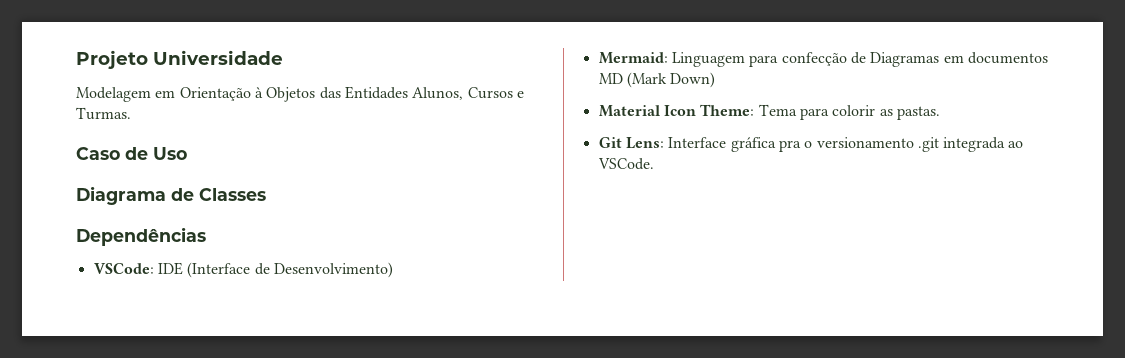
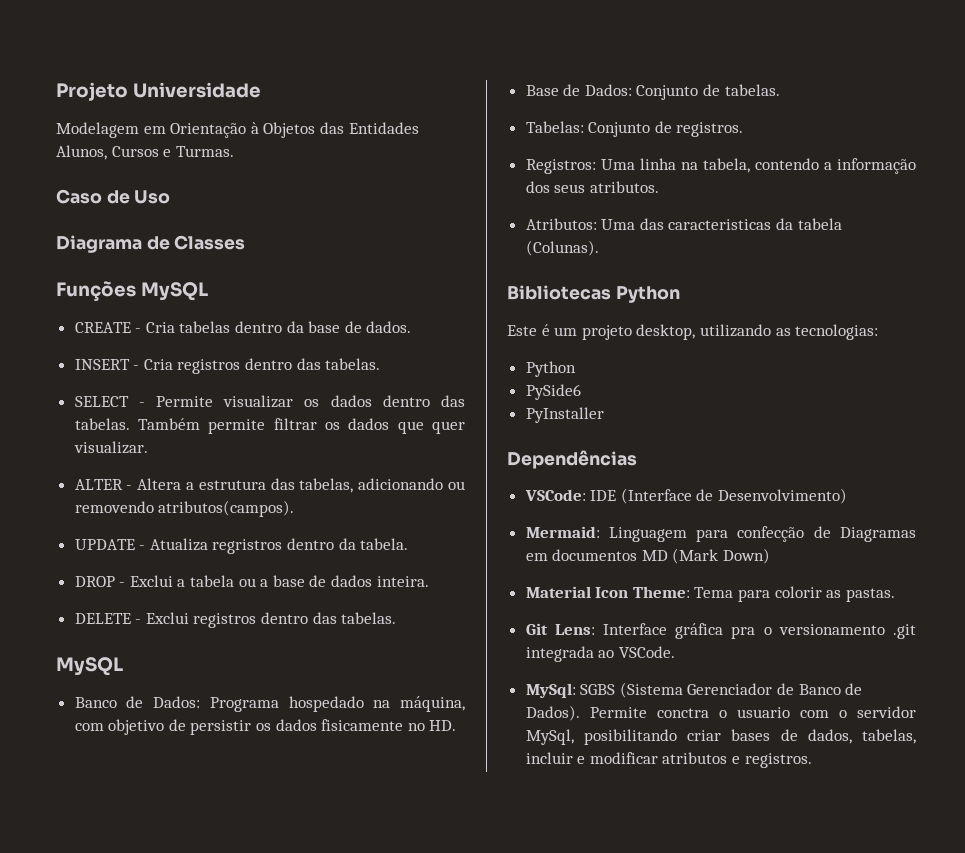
+ Funções MySQL
+ CREATE - Cria tabelas dentro da base de dados.
+ INSERT - Cria registros dentro das tabelas.
+ SELECT - Permite visualizar os dados dentro das tabelas. Também permite filtrar os dados que quer visualizar.
+ ALTER - Altera a estrutura das tabelas, adicionando ou removendo atributos(campos).
+ UPDATE - Atualiza regristros dentro da tabela.
+ DROP - Exclui a tabela ou a base de dados inteira.
+ DELETE - Exclui registros dentro das tabelas.
+ MySQL
+ Banco de Dados: Programa hospedado na máquina, com objetivo de persistir os dados fisicamente no HD.
+ Base de Dados: Conjunto de tabelas.
+ Tabelas: Conjunto de registros.
+ Registros: Uma linha na tabela, contendo a informação dos seus atributos.
+ Atributos: Uma das caracteristicas da tabela (Colunas).
+ Bibliotecas Python
+ Este é um projeto desktop, utilizando as tecnologias:
+ Python
+ PySide6
+ PyInstaller
+ MySql: SGBS (Sistema Gerenciador de Banco de Dados). Permite conctra o usuario com o servidor MySql, posibilitando criar bases de dados, tabelas, incluir e modificar atributos e registros.

